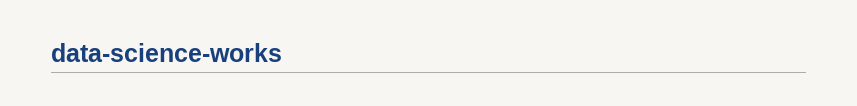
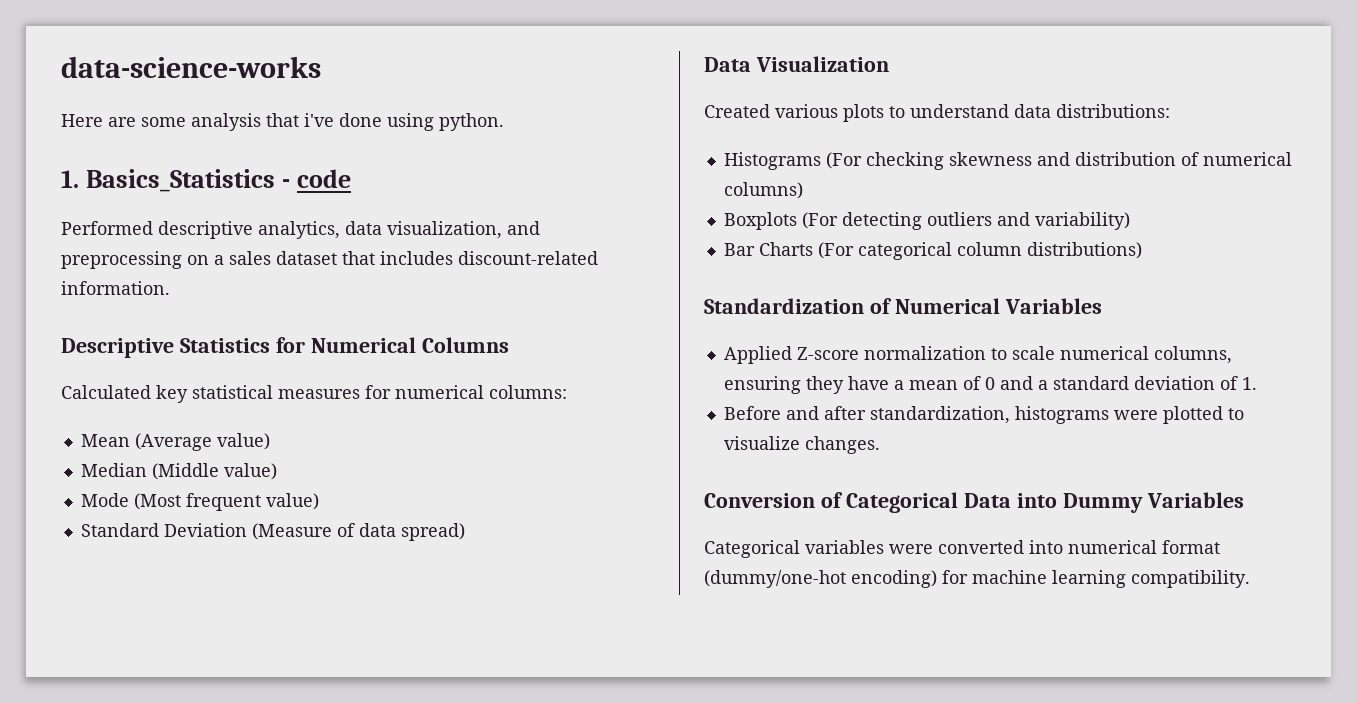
+ Here are some analysis that i've done using python.
+ 1. Basics_Statistics - code
+ Performed descriptive analytics, data visualization, and preprocessing on a sales dataset that includes discount-related information.
+ Descriptive Statistics for Numerical Columns
+ Calculated key statistical measures for numerical columns:
+ Mean (Average value)
+ Median (Middle value)
+ Mode (Most frequent value)
+ Standard Deviation (Measure of data spread)
+ Data Visualization
+ Created various plots to understand data distributions:
+ Histograms (For checking skewness and distribution of numerical columns)
+ Boxplots (For detecting outliers and variability)
+ Bar Charts (For categorical column distributions)
+ Standardization of Numerical Variables
+ Applied Z-score normalization to scale numerical columns, ensuring they have a mean of 0 and a standard deviation of 1.
+ Before and after standardization, histograms were plotted to visualize changes.
+ Conversion of Categorical Data into Dummy Variables
+ Categorical variables were converted into numerical format (dummy/one-hot encoding) for machine learning compatibility.

